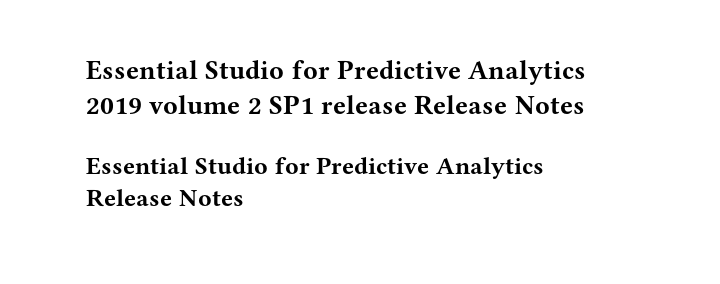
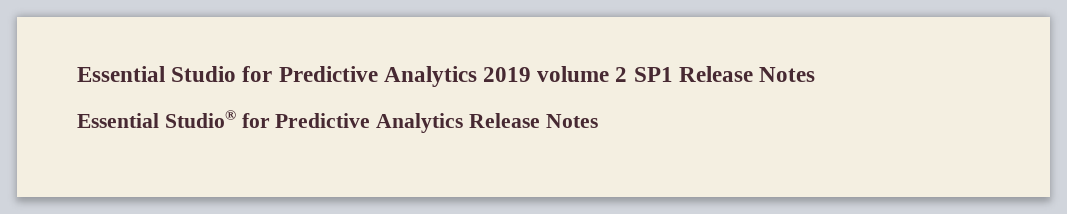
- Essential Studio for Predictive Analytics 2019 volume 2 SP1 release Release Notes
+ Essential Studio for Predictive Analytics 2019 volume 2 SP1 Release Notes
- Essential Studio for Predictive Analytics Release Notes
+ Essential Studio® for Predictive Analytics Release Notes

